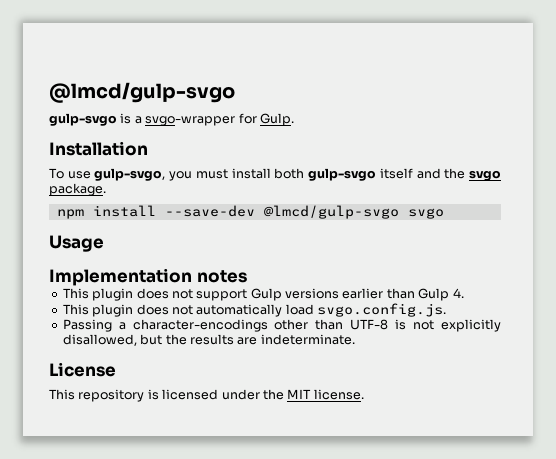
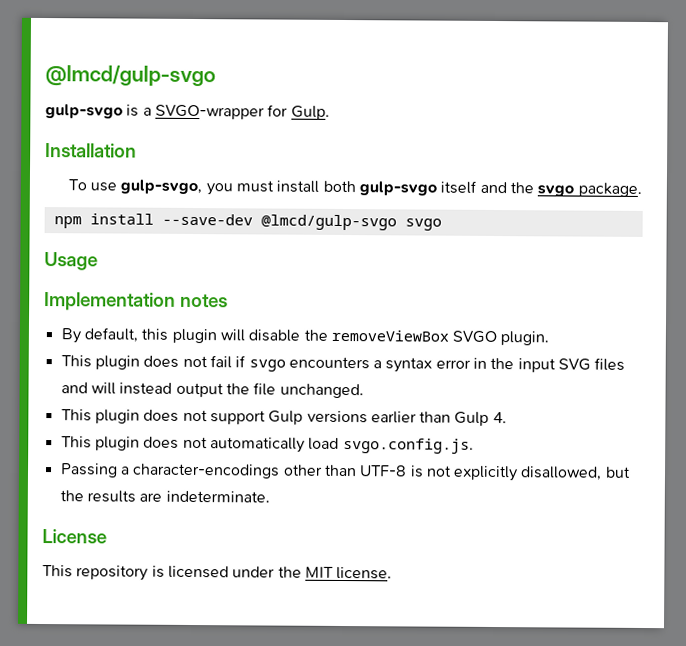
- gulp-svgo is a svgo-wrapper for Gulp.
+ gulp-svgo is a SVGO-wrapper for Gulp.
+ By default, this plugin will disable the removeViewBox SVGO plugin.
+ This plugin does not fail if svgo encounters a syntax error in the input SVG files and will instead output the file unchanged.

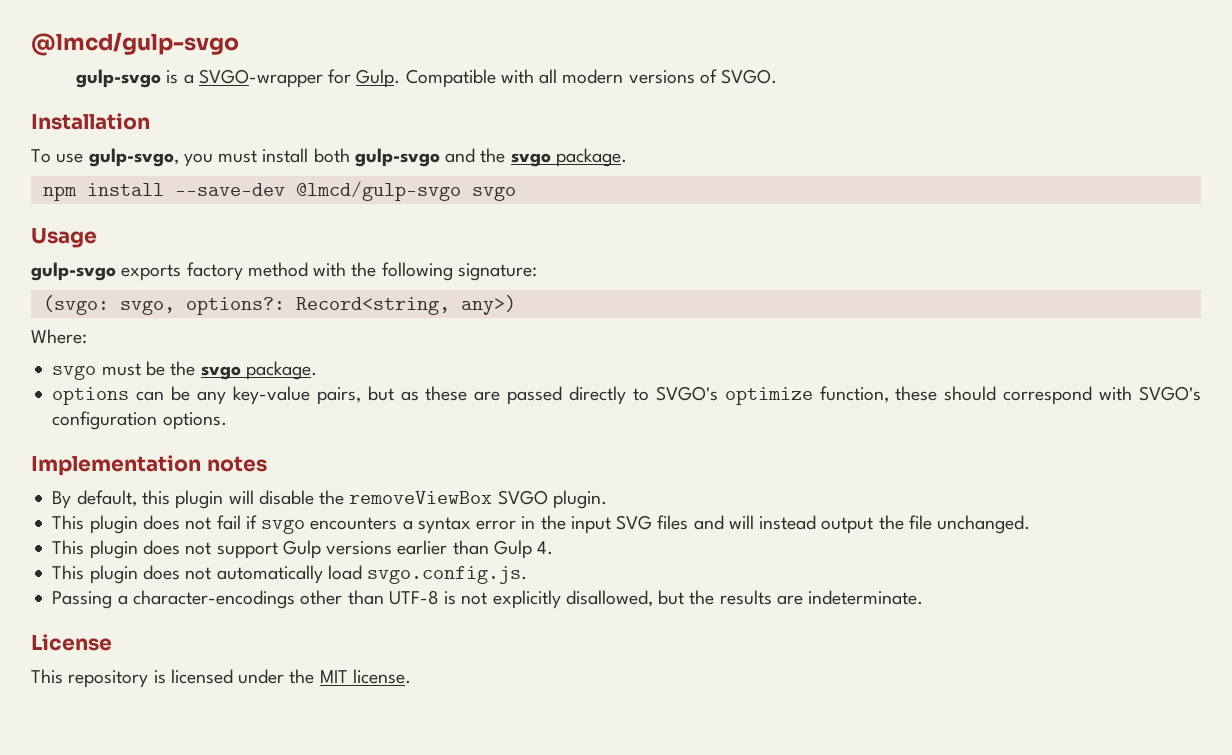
+ Compatible with all modern versions of SVGO.
- To use gulp-svgo, you must install both gulp-svgo itself and the svgo package.
+ To use gulp-svgo, you must install both gulp-svgo and the svgo package.
+ gulp-svgo exports factory method with the following signature:
+ (svgo: svgo, options?: Record<string, any>)
+ Where:
+ svgo must be the svgo package.
+ options can be any key-value pairs, but as these are passed directly to SVGO's optimize function, these should correspond with SVGO's configuration options.

